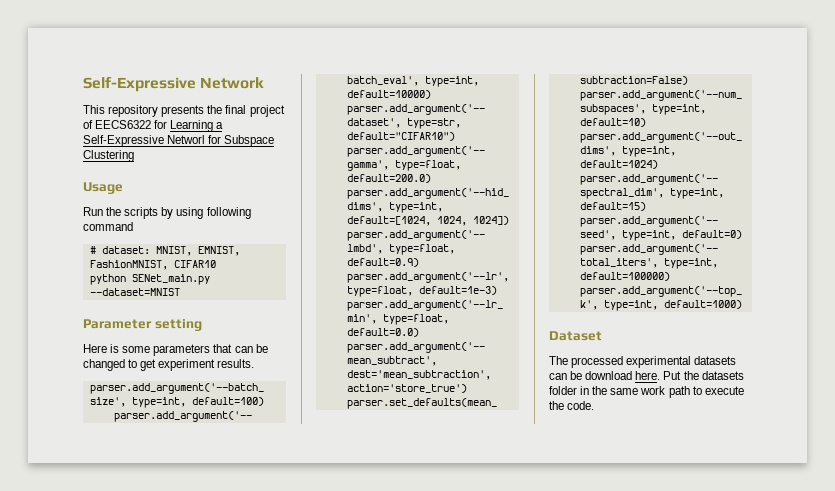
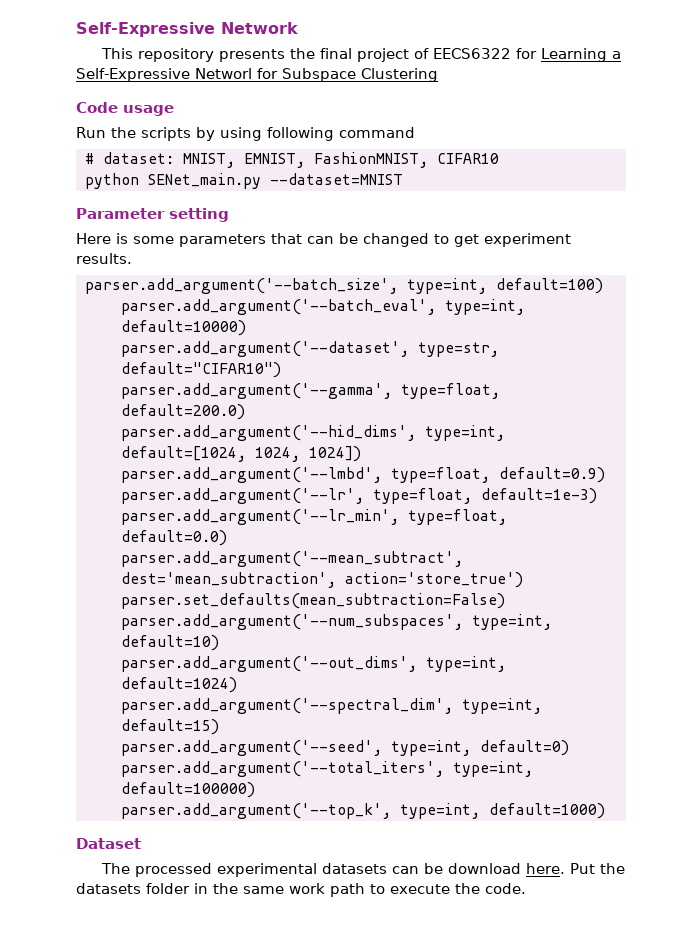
- Usage
+ Code usage

